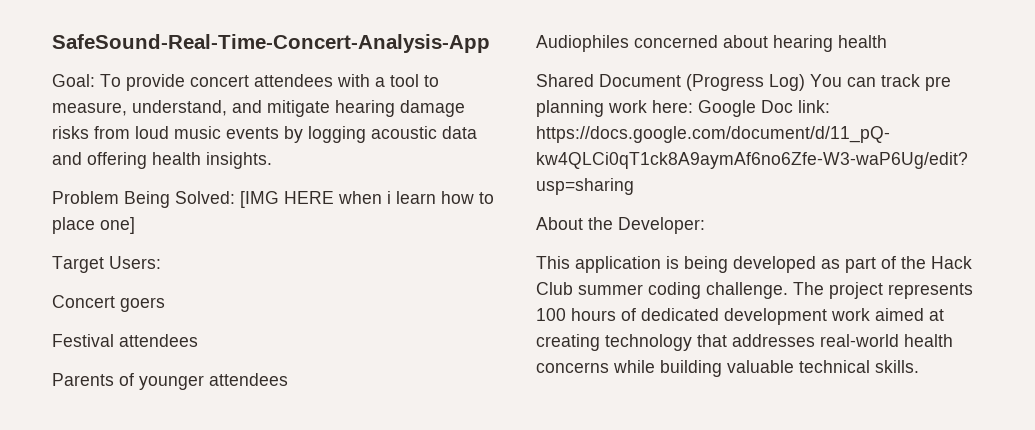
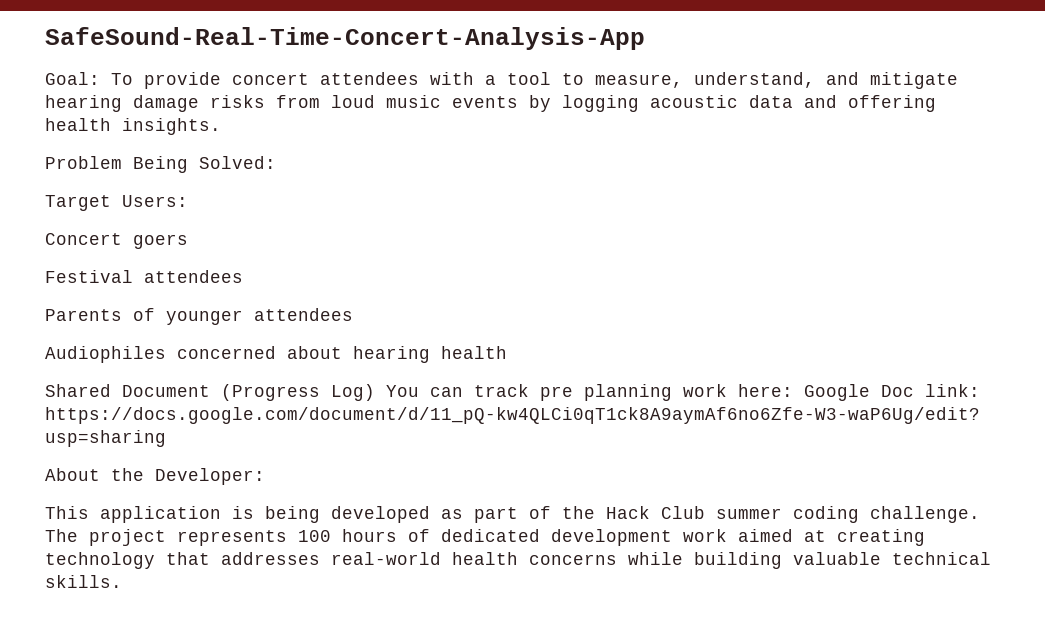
- Problem Being Solved: [IMG HERE when i learn how to place one]
+ Problem Being Solved:

